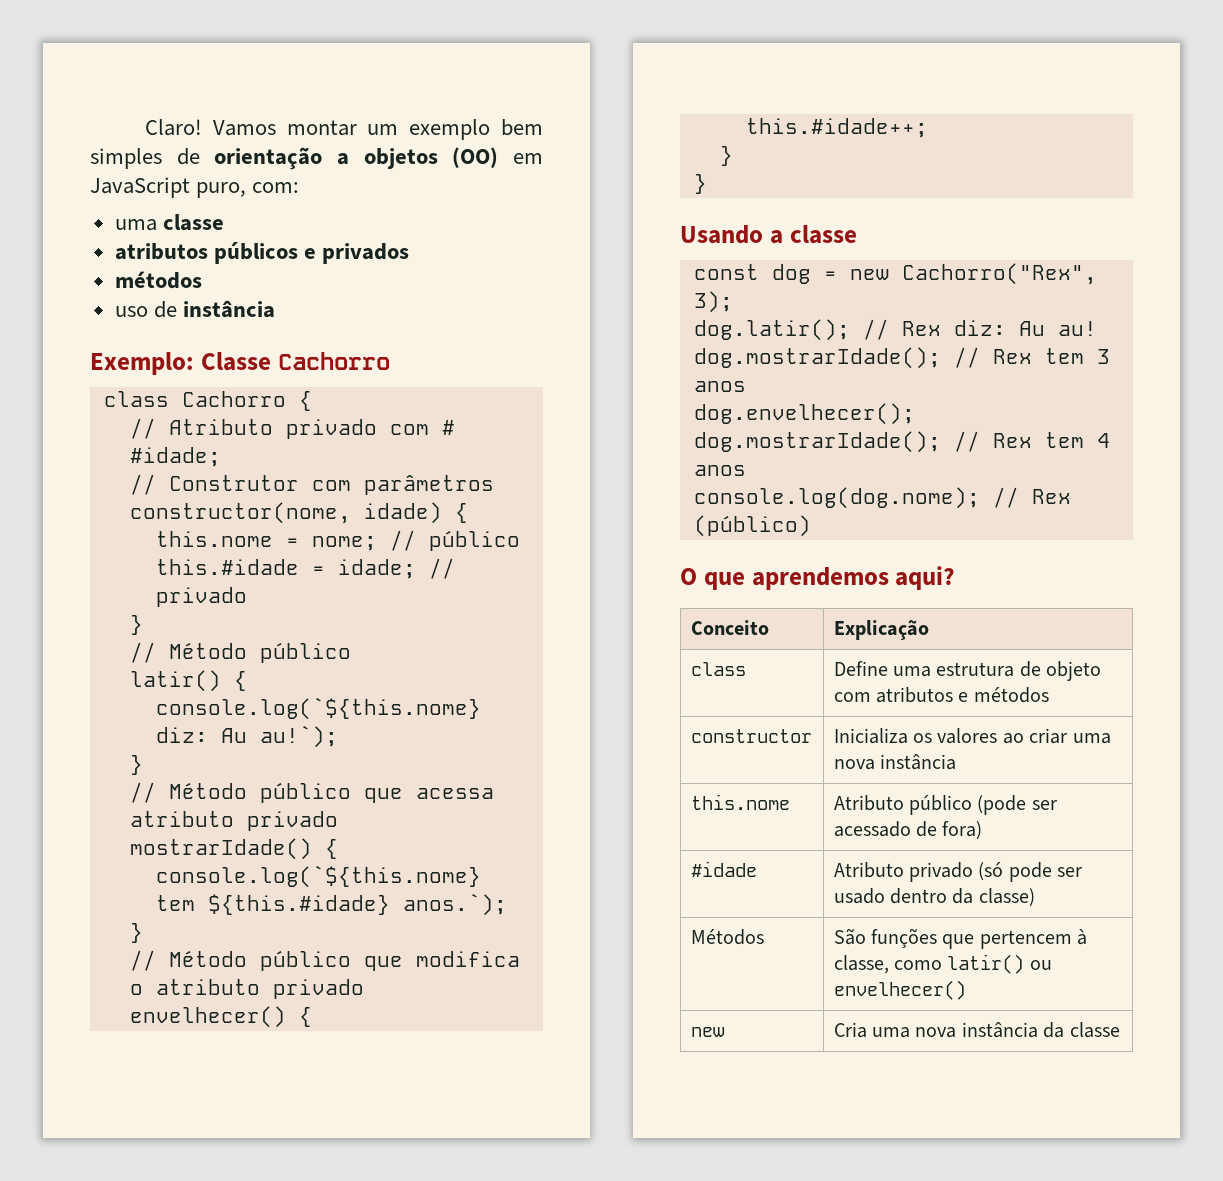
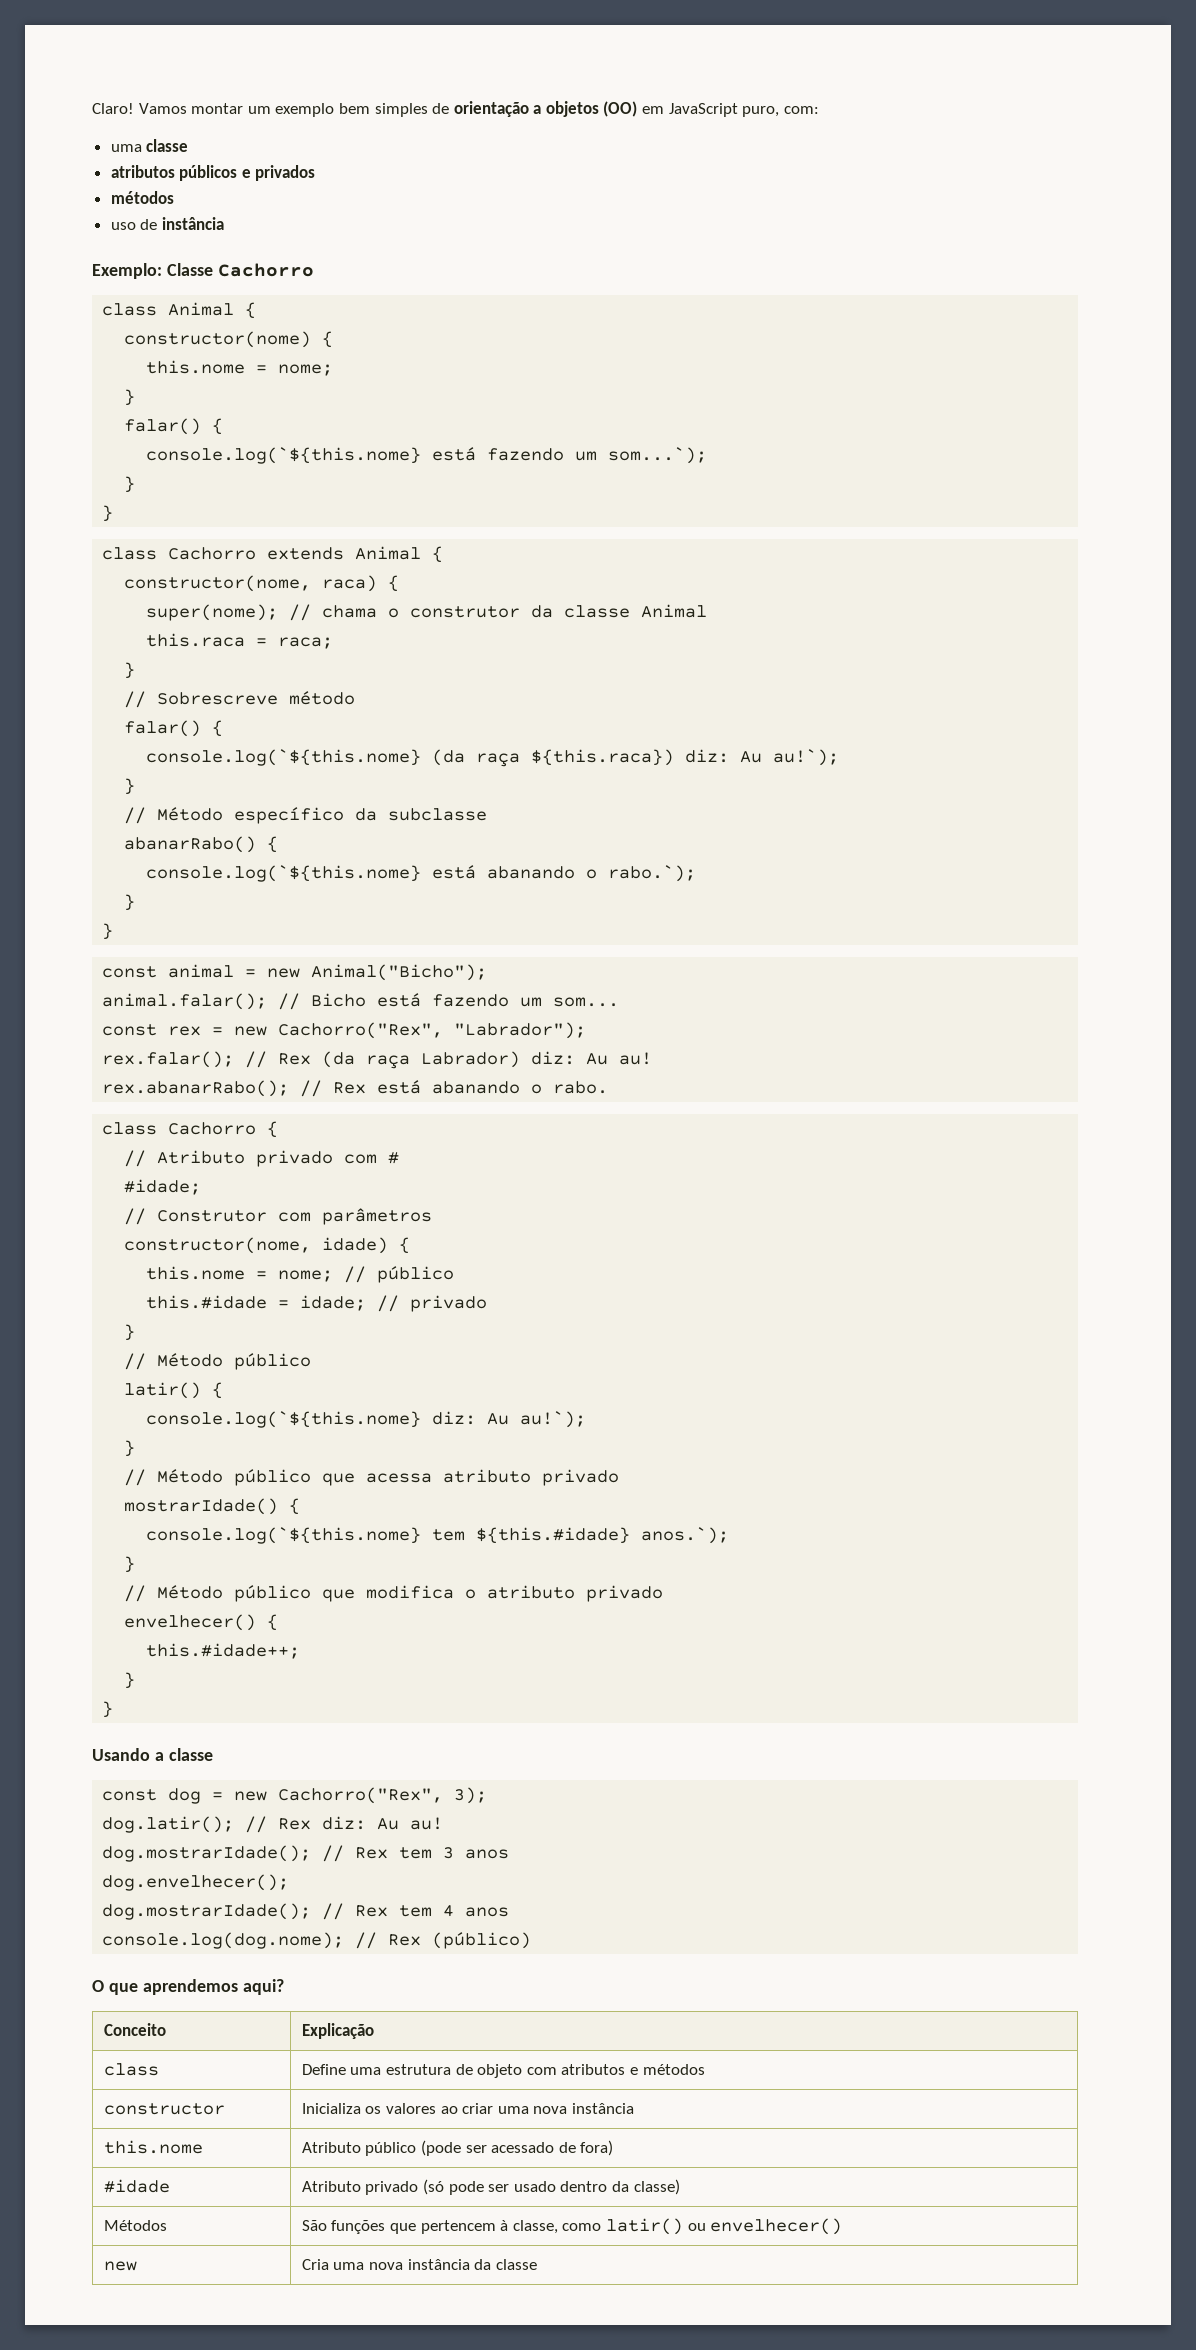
+ class Animal {
+ constructor(nome) {
+ this.nome = nome;
+ }
+ falar() {
+ console.log(`${this.nome} está fazendo um som...`);
+ }
+ }
+ class Cachorro extends Animal {
+ constructor(nome, raca) {
+ super(nome); // chama o construtor da classe Animal
+ this.raca = raca;
+ }
+ // Sobrescreve método
+ falar() {
+ console.log(`${this.nome} (da raça ${this.raca}) diz: Au au!`);
+ }
+ // Método específico da subclasse
+ abanarRabo() {
+ console.log(`${this.nome} está abanando o rabo.`);
+ }
+ }
+ const animal = new Animal("Bicho");
+ animal.falar(); // Bicho está fazendo um som...
+ const rex = new Cachorro("Rex", "Labrador");
+ rex.falar(); // Rex (da raça Labrador) diz: Au au!
+ rex.abanarRabo(); // Rex está abanando o rabo.

